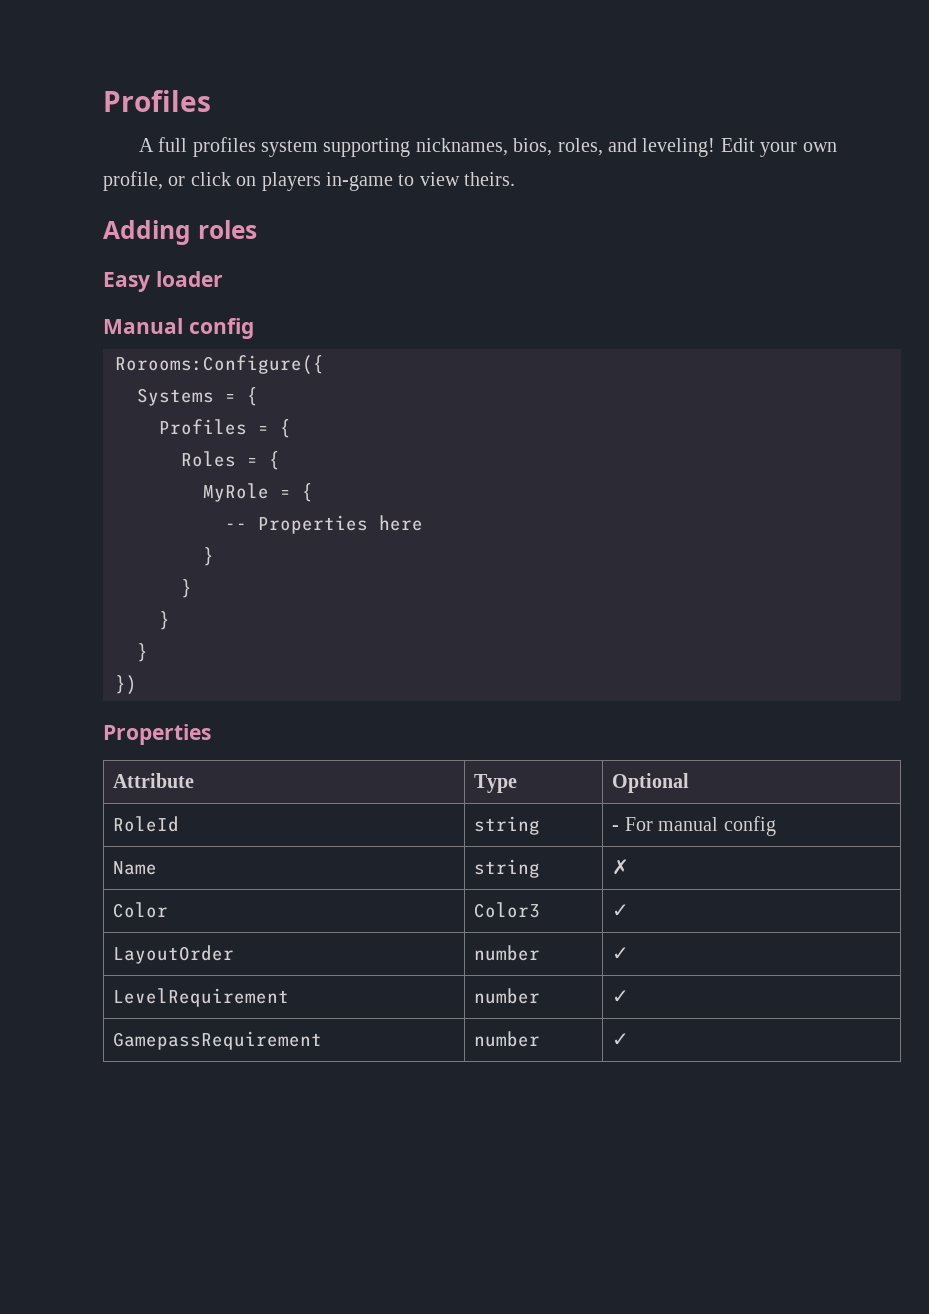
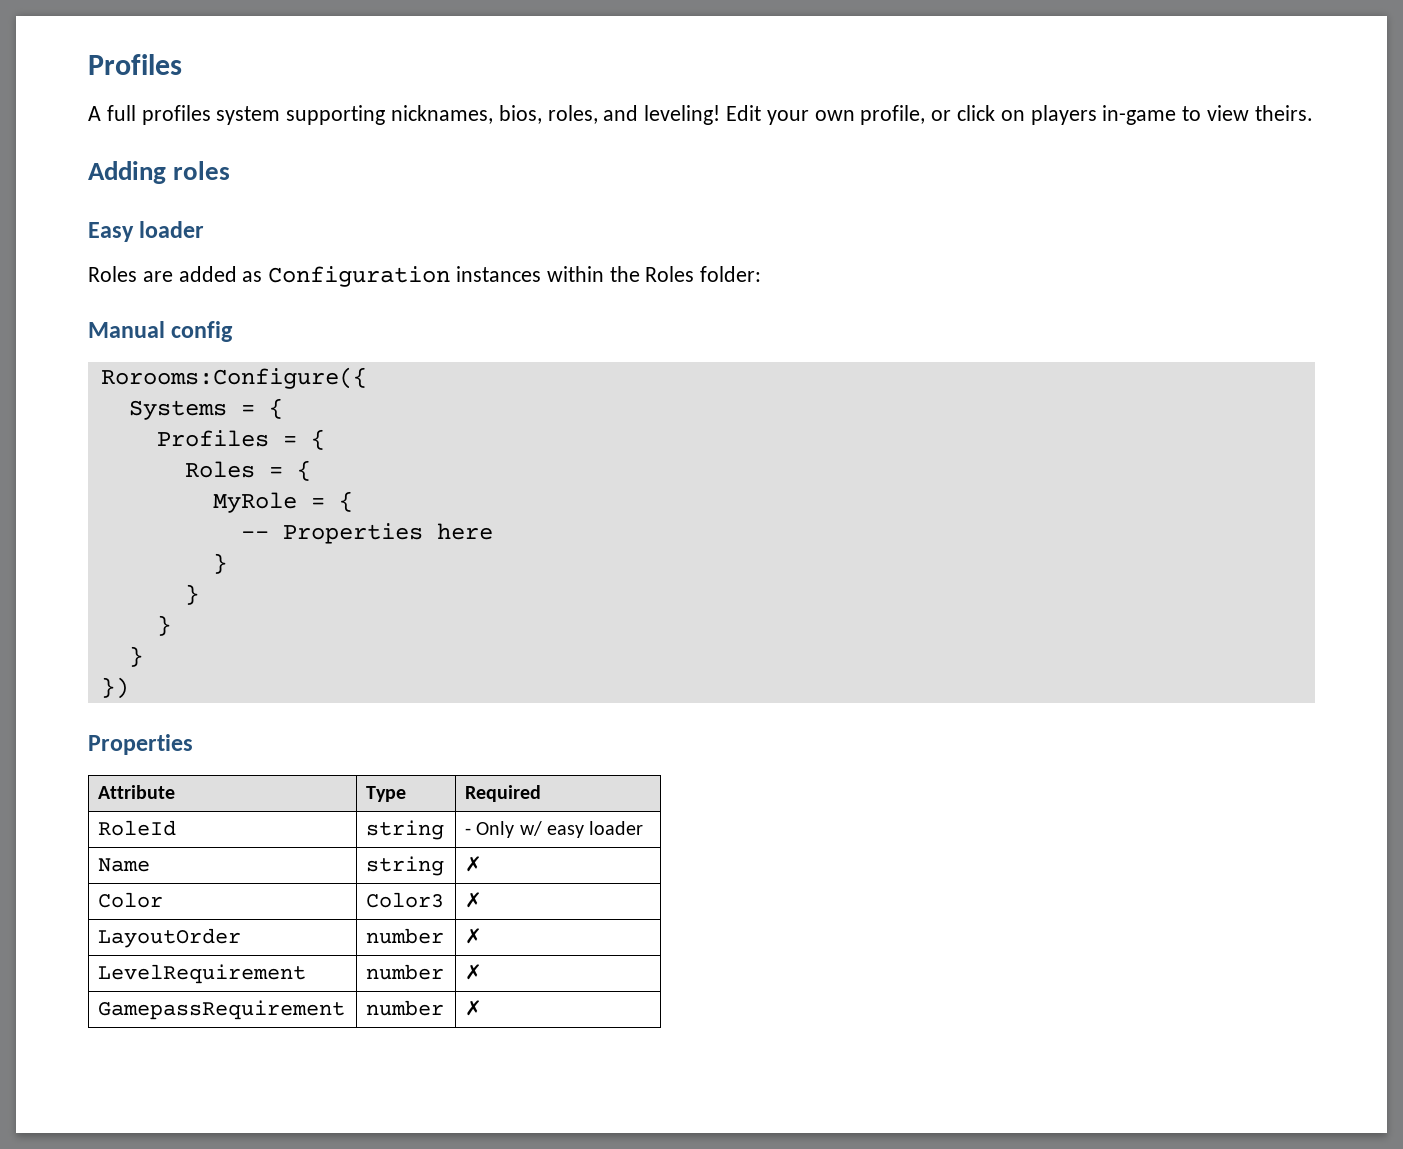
+ Roles are added as Configuration instances within the Roles folder:
- Attribute | Type | Optional
+ Attribute | Type | Required
- RoleId | string | - For manual config
+ RoleId | string | - Only w/ easy loader
- Color | Color3 | ✓
+ Color | Color3 | ✗
- LayoutOrder | number | ✓
+ LayoutOrder | number | ✗
- LevelRequirement | number | ✓
+ LevelRequirement | number | ✗
- GamepassRequirement | number | ✓
+ GamepassRequirement | number | ✗

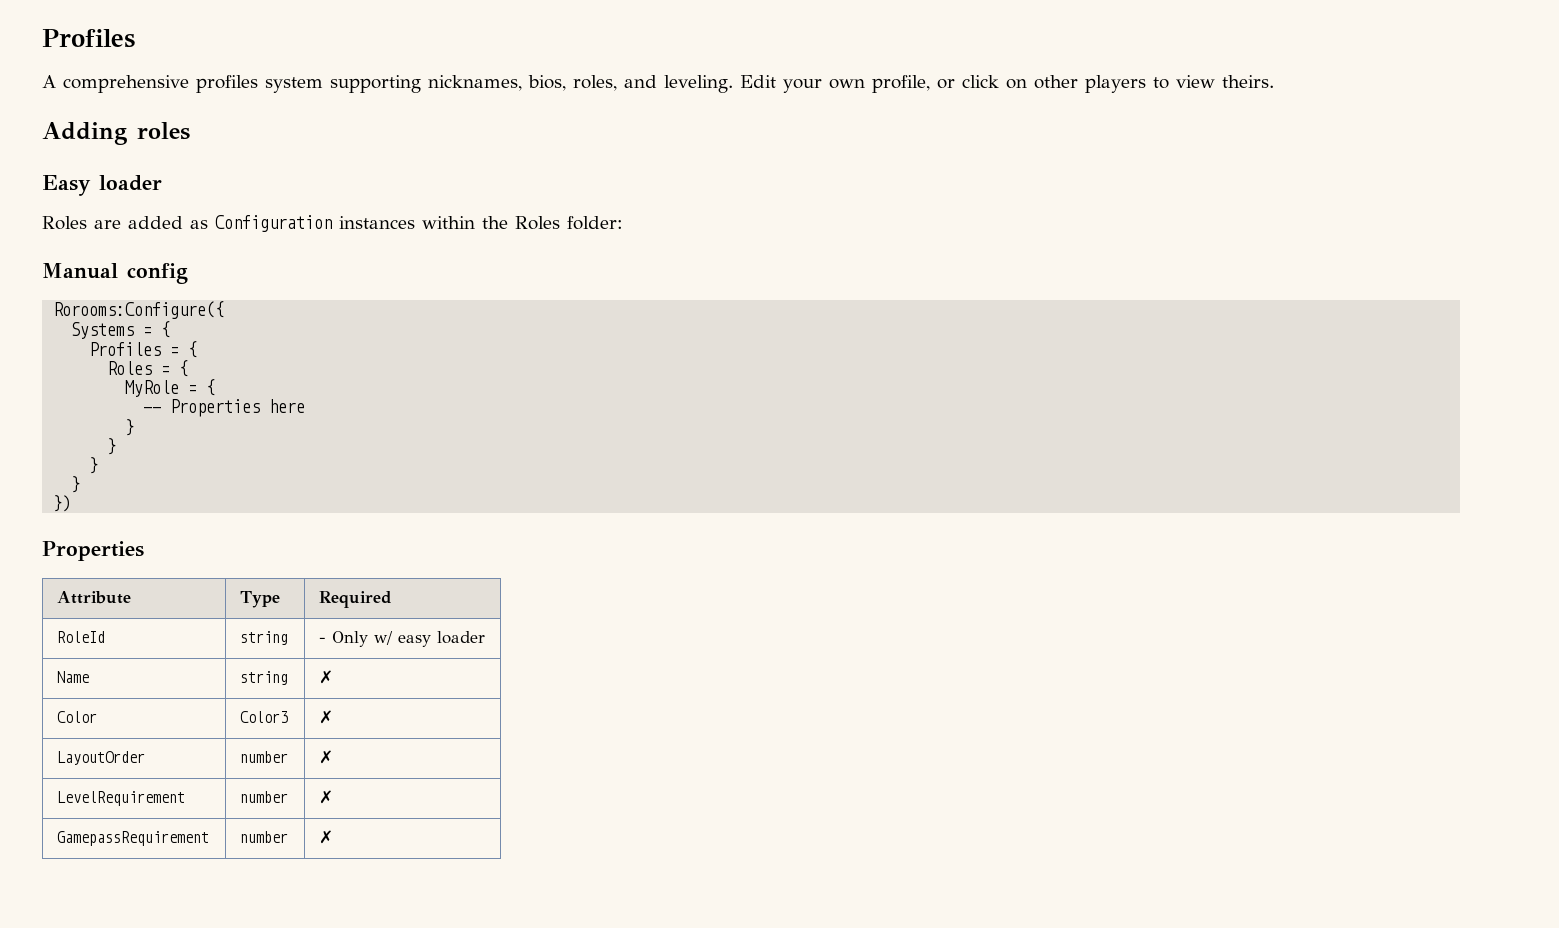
- A full profiles system supporting nicknames, bios, roles, and leveling!
+ A comprehensive profiles system supporting nicknames, bios, roles, and leveling.
- Edit your own profile, or click on players in-game to view theirs.
+ Edit your own profile, or click on other players to view theirs.

